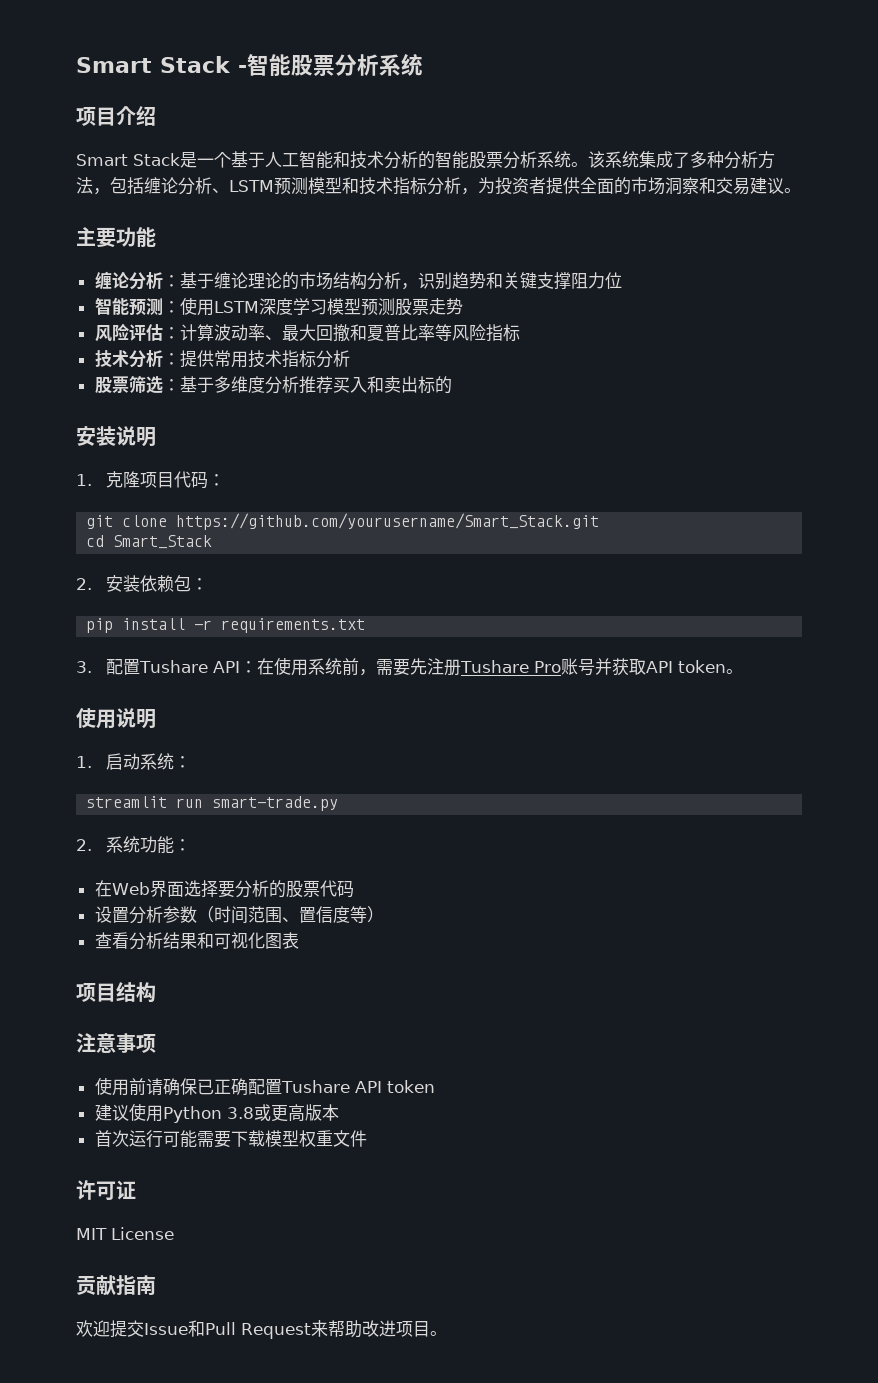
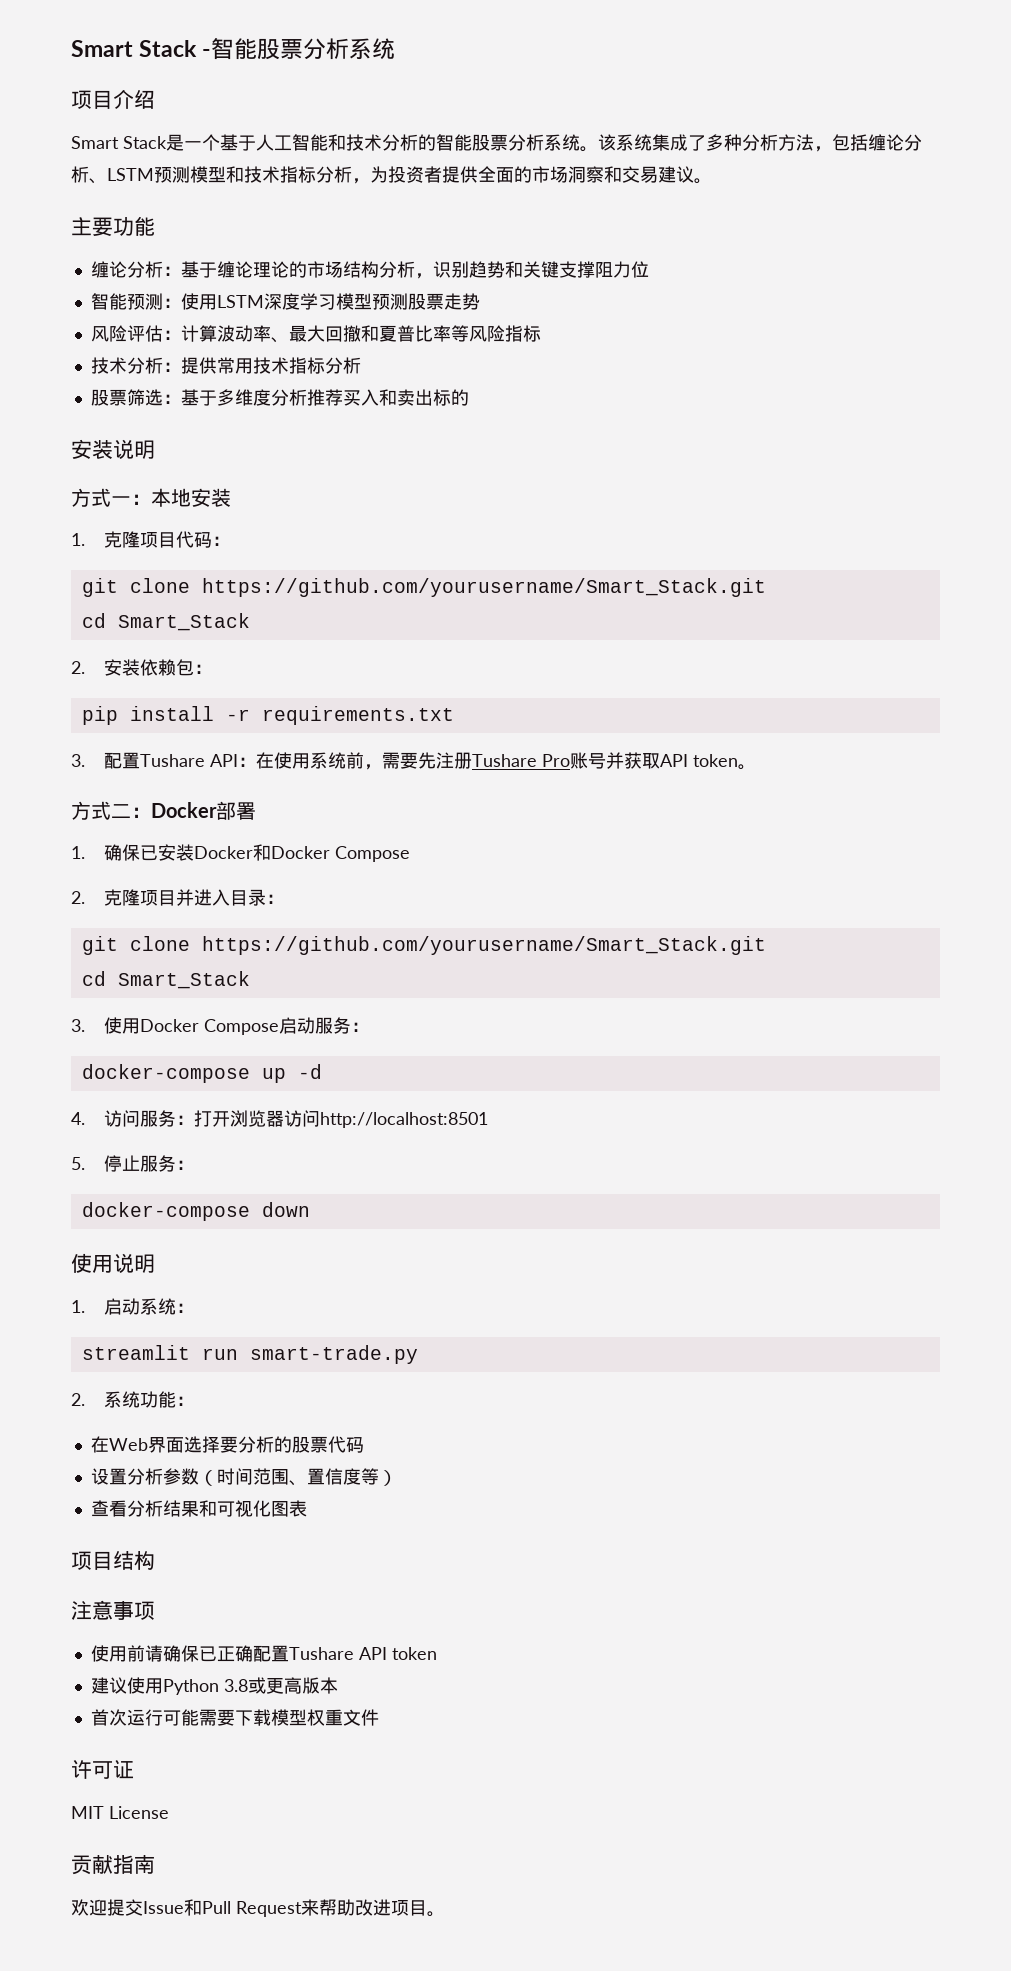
+ 方式一：本地安装
+ 方式二：Docker部署
+ 1.确保已安装Docker和Docker Compose
+ 2.克隆项目并进入目录：
+ git clone https://github.com/yourusername/Smart_Stack.git
+ cd Smart_Stack
+ 3.使用Docker Compose启动服务：
+ docker-compose up -d
+ 4.访问服务：打开浏览器访问http://localhost:8501
+ 5.停止服务：
+ docker-compose down

